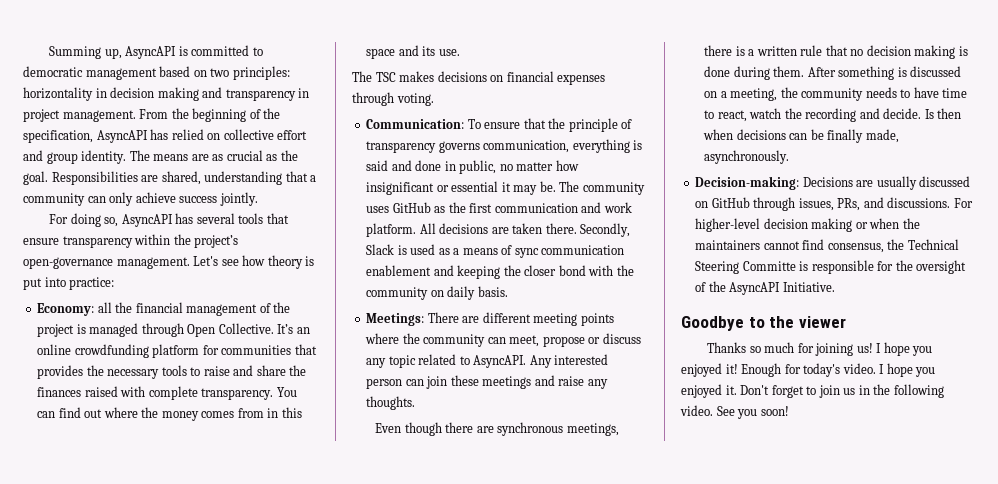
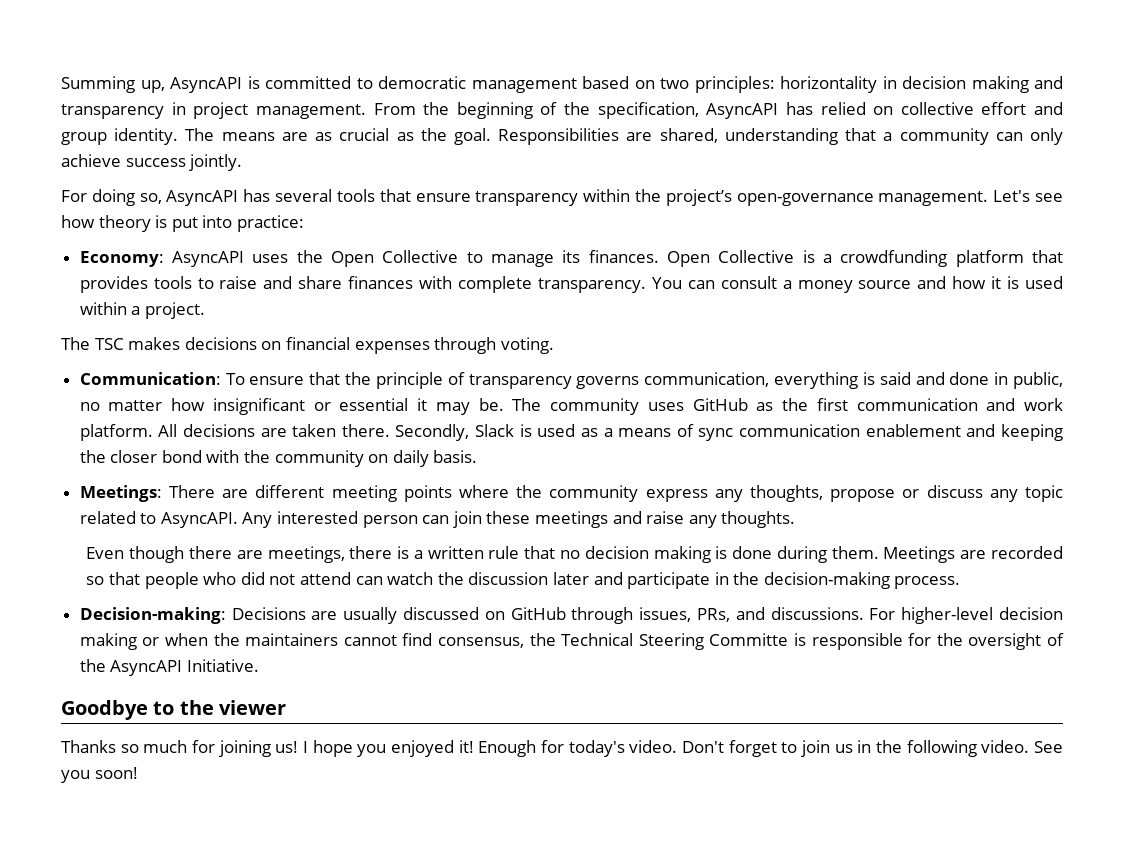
- Economy: all the financial management of the project is managed through Open Collective. It’s an online crowdfunding platform for communities that provides the necessary tools to raise and share the finances raised with complete transparency.
+ Economy: AsyncAPI uses the Open Collective to manage its finances. Open Collective is a crowdfunding platform that provides tools to raise and share finances with complete transparency.
- You can find out where the money comes from in this space and its use.
+ You can consult a money source and how it is used within a project.
- Meetings: There are different meeting points where the community can meet, propose or discuss any topic related to AsyncAPI.
+ Meetings: There are different meeting points where the community express any thoughts, propose or discuss any topic related to AsyncAPI.
- Even though there are synchronous meetings, there is a written rule that no decision making is done during them.
+ Even though there are meetings, there is a written rule that no decision making is done during them.
- After something is discussed on a meeting, the community needs to have time to react, watch the recording and decide. Is then when decisions can be finally made, asynchronously.
+ Meetings are recorded so that people who did not attend can watch the discussion later and participate in the decision-making process.
- I hope you enjoyed it.

